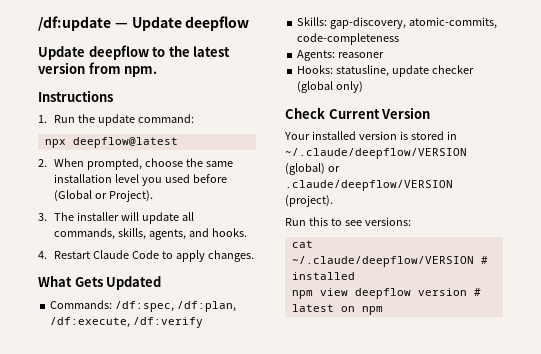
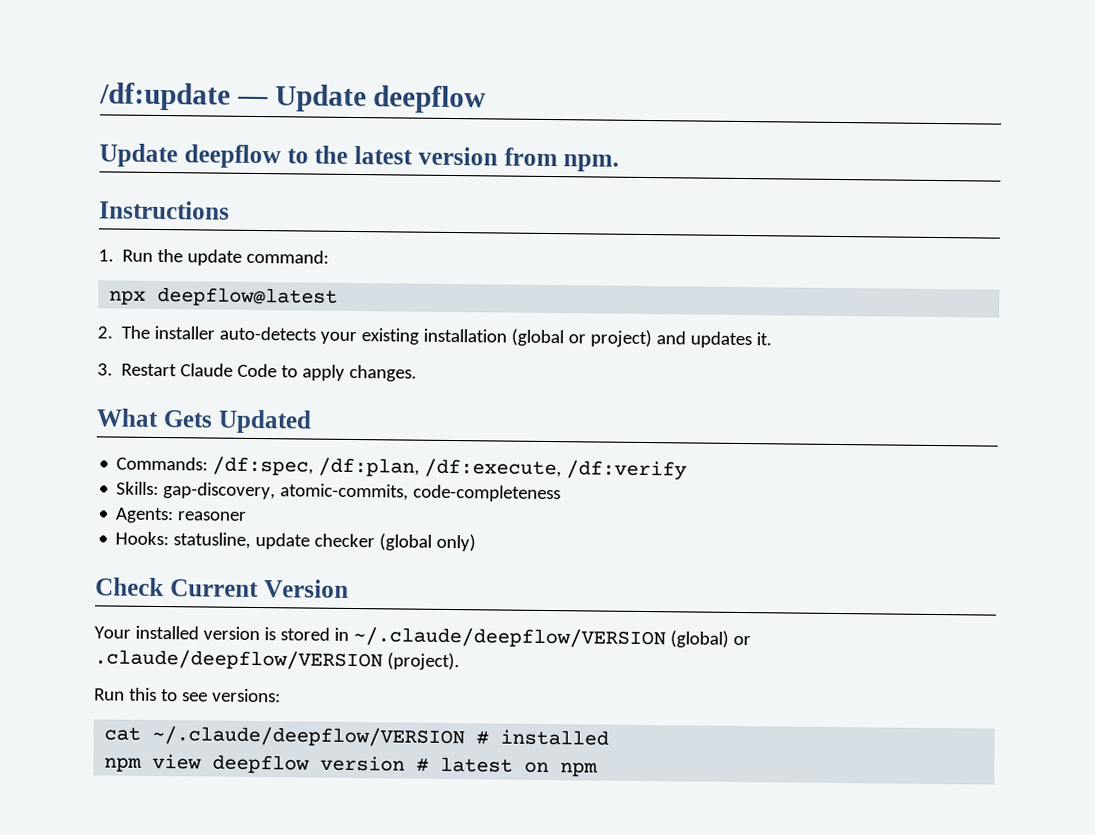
- 2. When prompted, choose the same installation level you used before (Global or Project).
- 3. The installer will update all commands, skills, agents, and hooks.
- 4. Restart Claude Code to apply changes.
+ 2. The installer auto-detects your existing installation (global or project) and updates it.
+ 3. Restart Claude Code to apply changes.

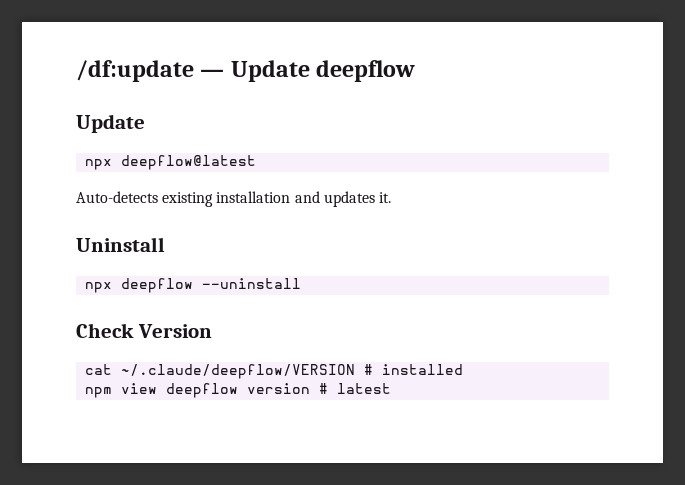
  /df:update — Update deepflow
- Update deepflow to the latest version from npm.
- Instructions
- 1. Run the update command:
+ Update
  npx deepflow@latest
- 2. The installer auto-detects your existing installation (global or project) and updates it.
- 3. Restart Claude Code to apply changes.
- What Gets Updated
- Commands: /df:spec, /df:plan, /df:execute, /df:verify
- Skills: gap-discovery, atomic-commits, code-completeness
- Agents: reasoner
- Hooks: statusline, update checker (global only)
+ Auto-detects existing installation and updates it.
+ Uninstall
+ npx deepflow --uninstall
- Check Current Version
+ Check Version
- Your installed version is stored in ~/.claude/deepflow/VERSION (global) or .claude/deepflow/VERSION (project).
- Run this to see versions:
- npm view deepflow version # latest on npm
+ npm view deepflow version # latest

